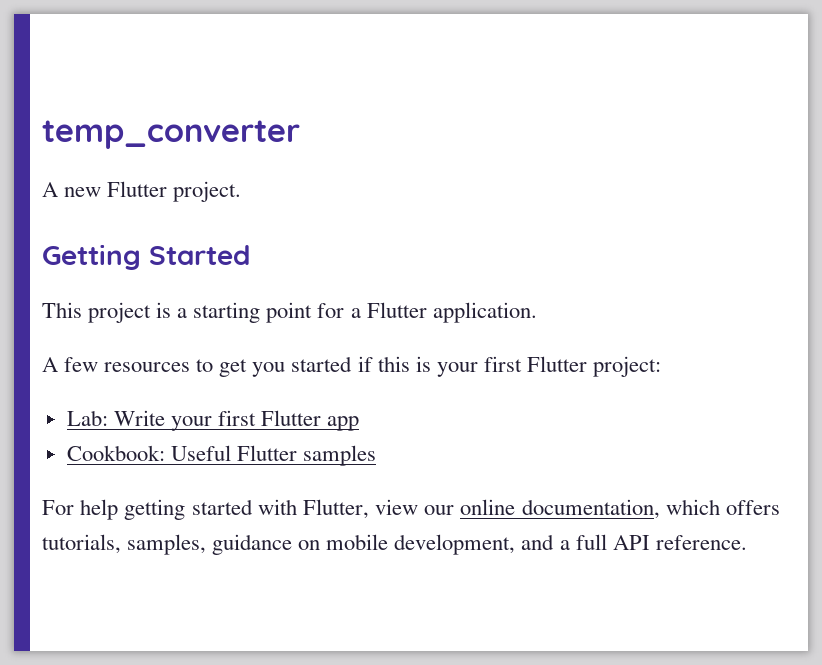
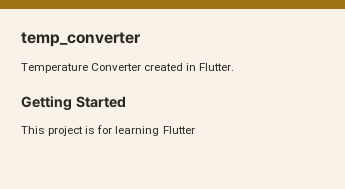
- A new Flutter project.
+ Temperature Converter created in Flutter.
- This project is a starting point for a Flutter application.
- A few resources to get you started if this is your first Flutter project:
- Lab: Write your first Flutter app
- Cookbook: Useful Flutter samples
- For help getting started with Flutter, view our online documentation, which offers tutorials, samples, guidance on mobile development, and a full API reference.
+ This project is for learning Flutter

